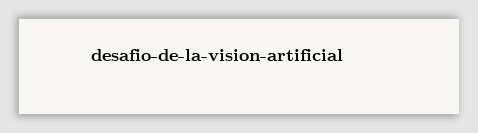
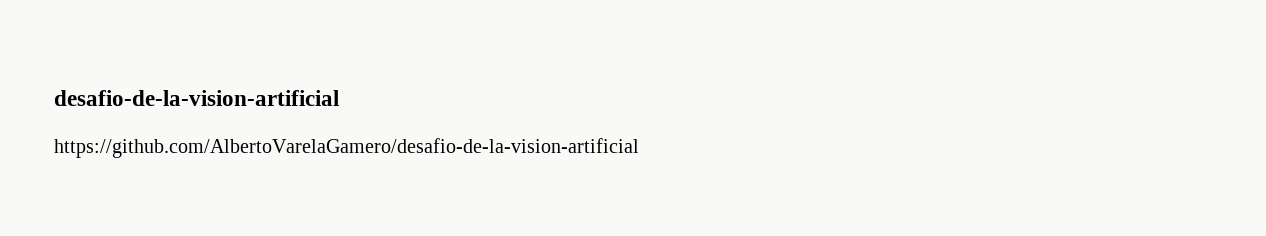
+ https://github.com/AlbertoVarelaGamero/desafio-de-la-vision-artificial

